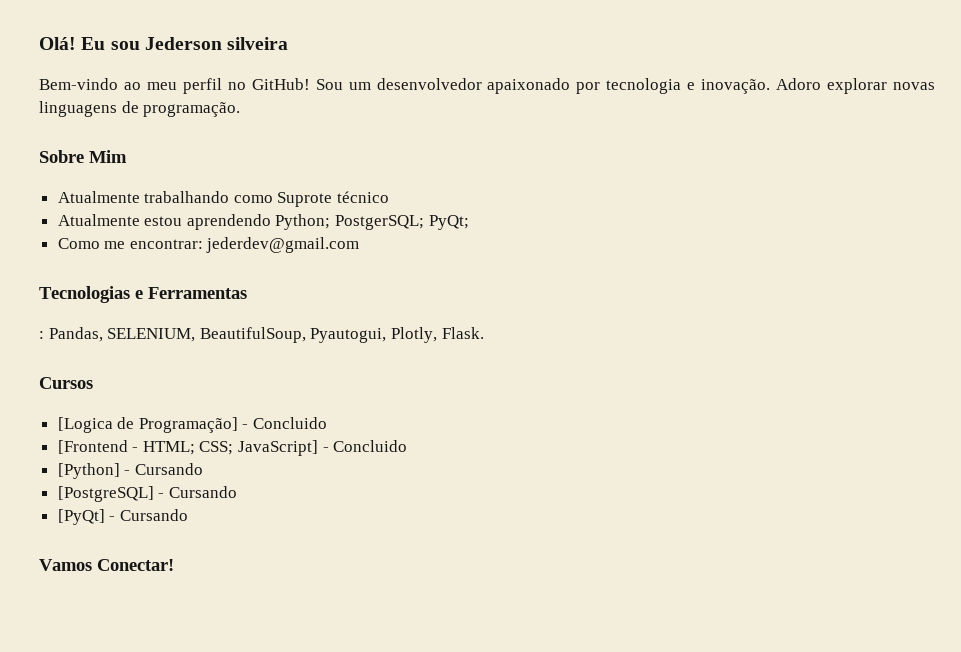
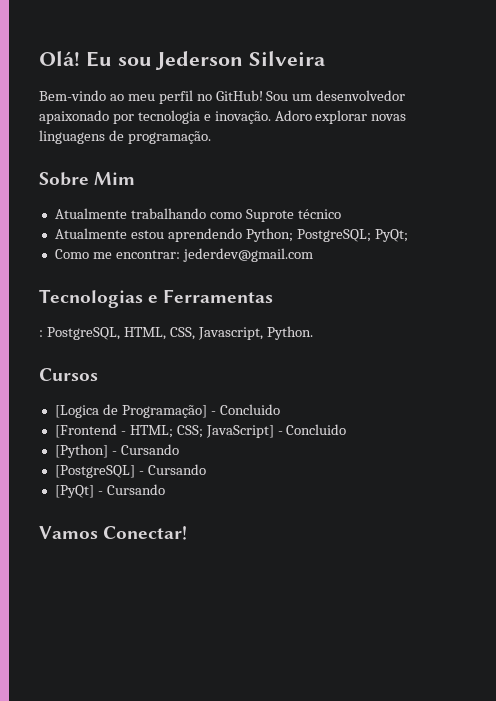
- Eu sou Jederson silveira
+ Eu sou Jederson Silveira
- Atualmente estou aprendendo Python; PostgerSQL; PyQt;
+ Atualmente estou aprendendo Python; PostgreSQL; PyQt;
- : Pandas, SELENIUM, BeautifulSoup, Pyautogui, Plotly, Flask.
+ : PostgreSQL, HTML, CSS, Javascript, Python.

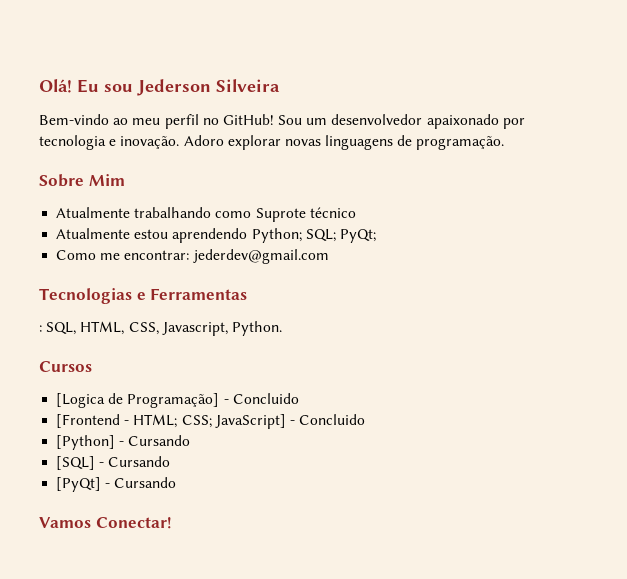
- Atualmente estou aprendendo Python; PostgreSQL; PyQt;
+ Atualmente estou aprendendo Python; SQL; PyQt;
- : PostgreSQL, HTML, CSS, Javascript, Python.
+ : SQL, HTML, CSS, Javascript, Python.
- [PostgreSQL] - Cursando
+ [SQL] - Cursando

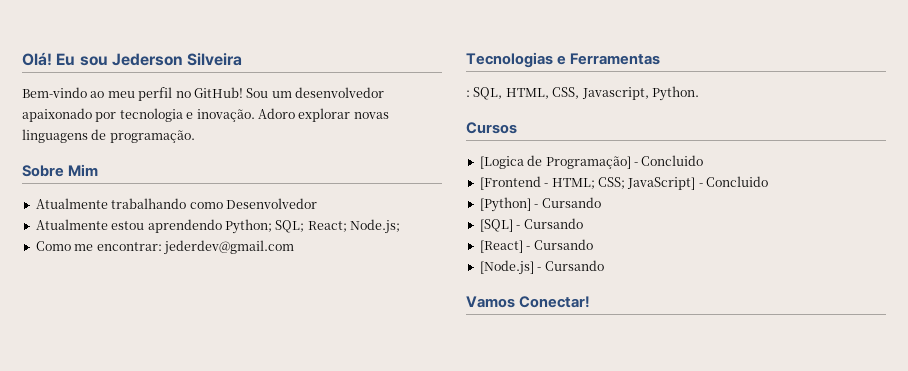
- Atualmente trabalhando como Suprote técnico
+ Atualmente trabalhando como Desenvolvedor
- Atualmente estou aprendendo Python; SQL; PyQt;
+ Atualmente estou aprendendo Python; SQL; React; Node.js;
- [PyQt] - Cursando
+ [React] - Cursando
+ [Node.js] - Cursando

